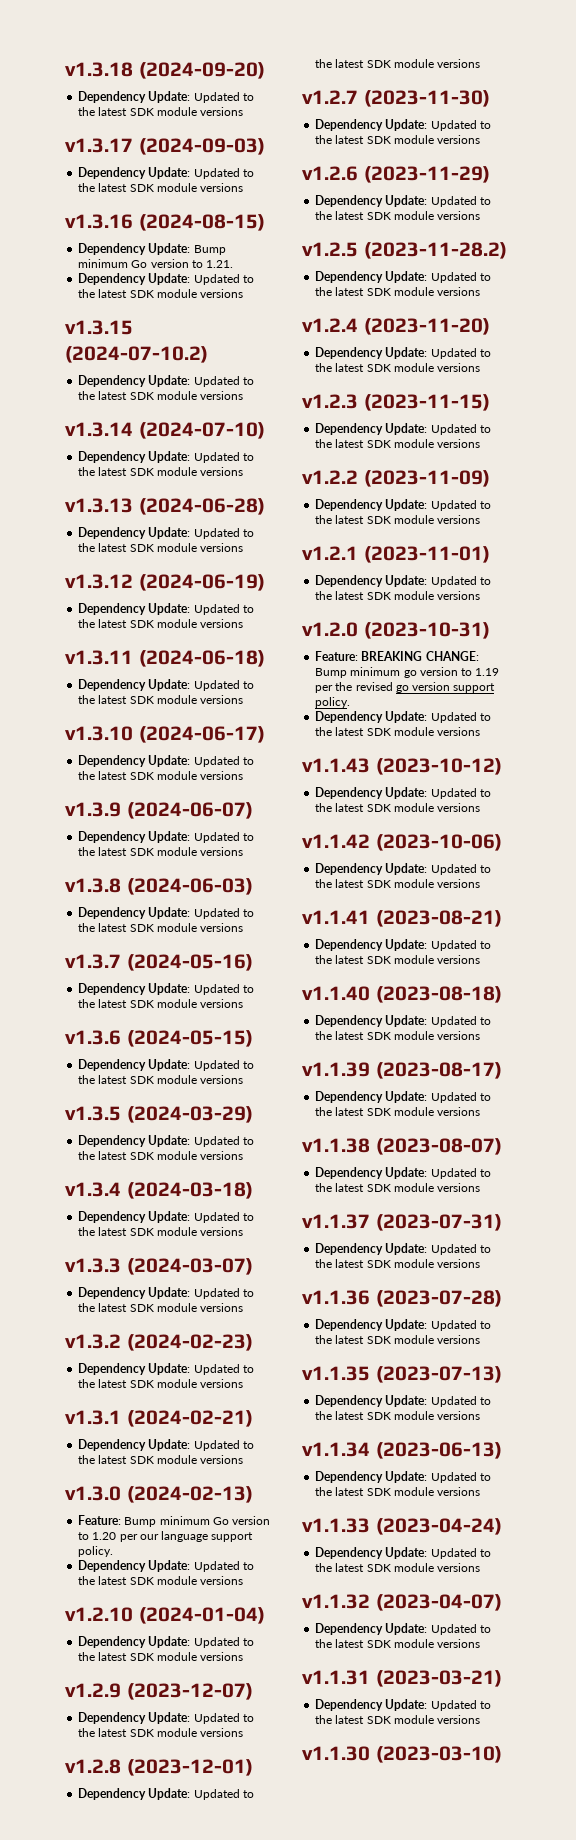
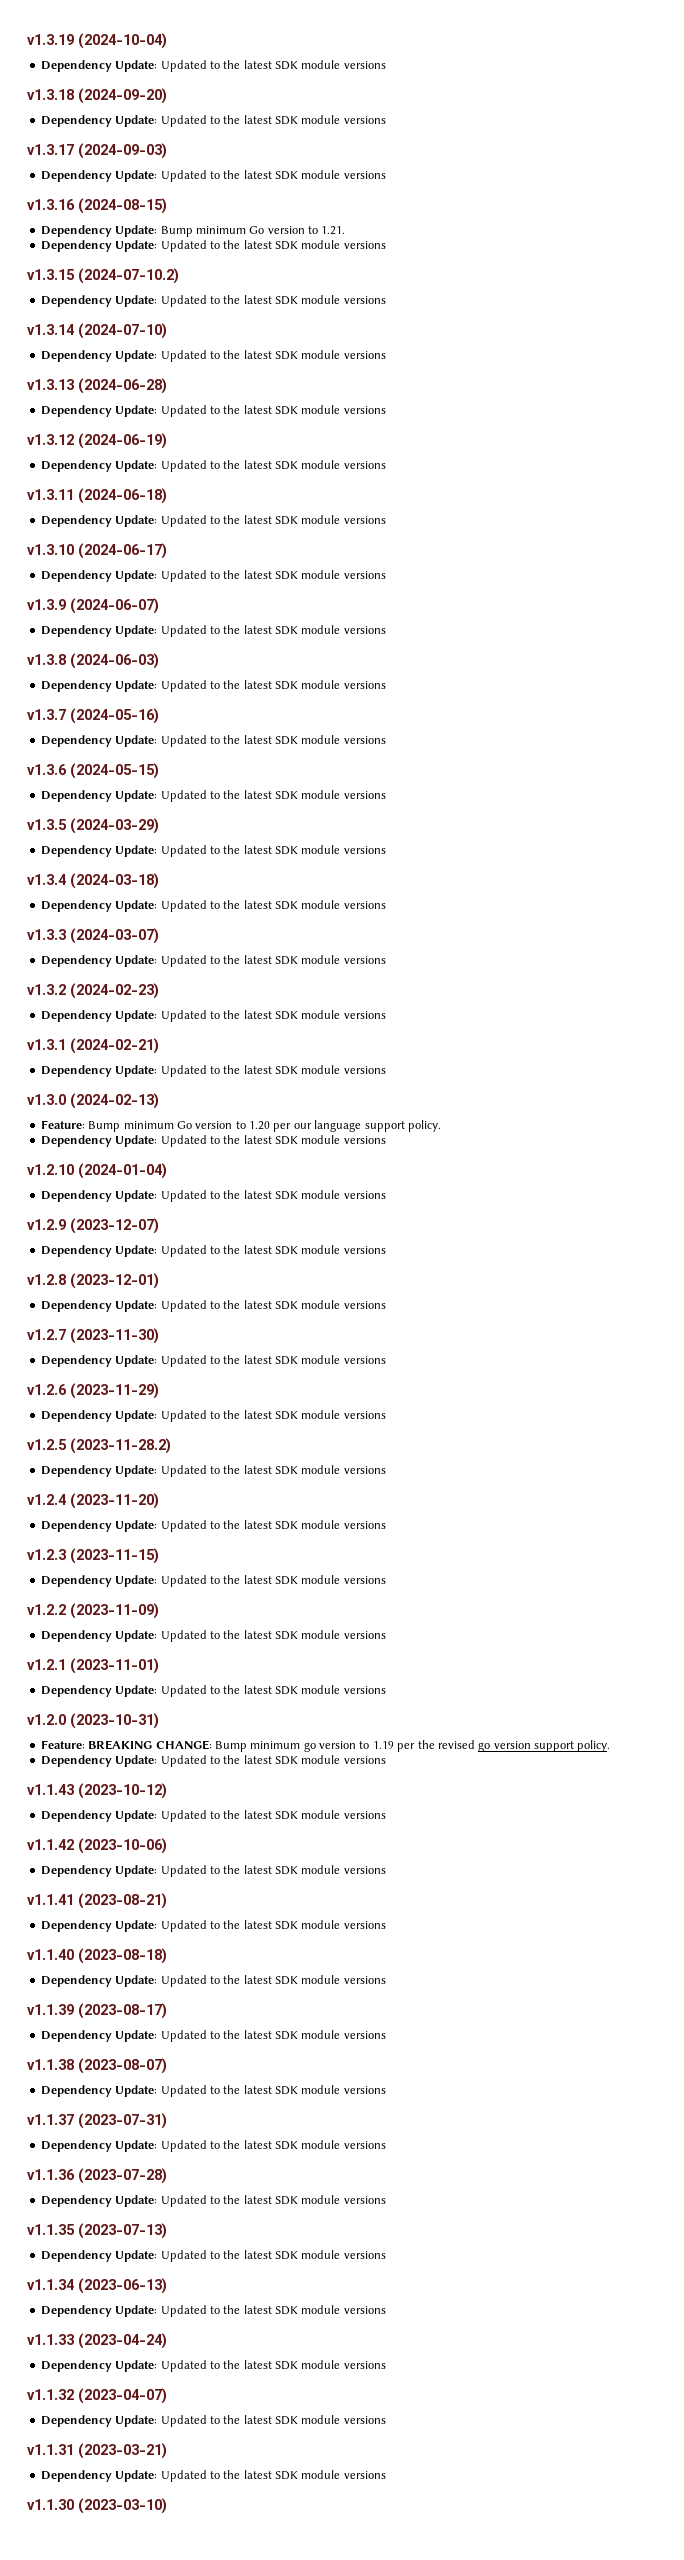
+ v1.3.19 (2024-10-04)
+ Dependency Update: Updated to the latest SDK module versions

